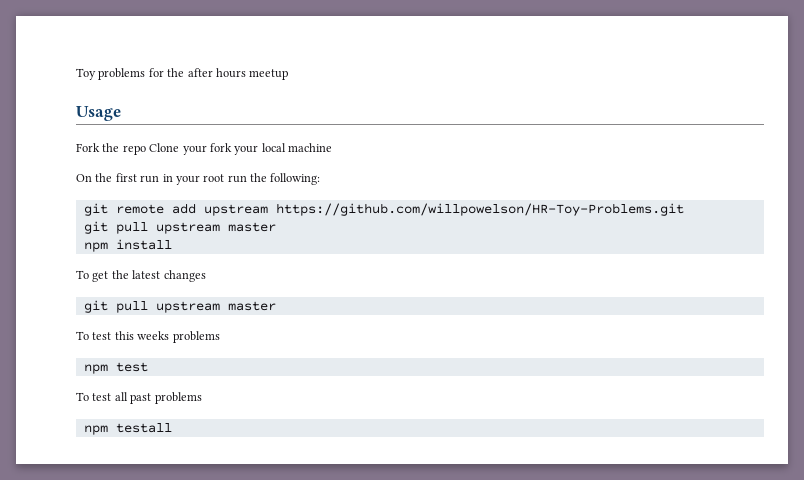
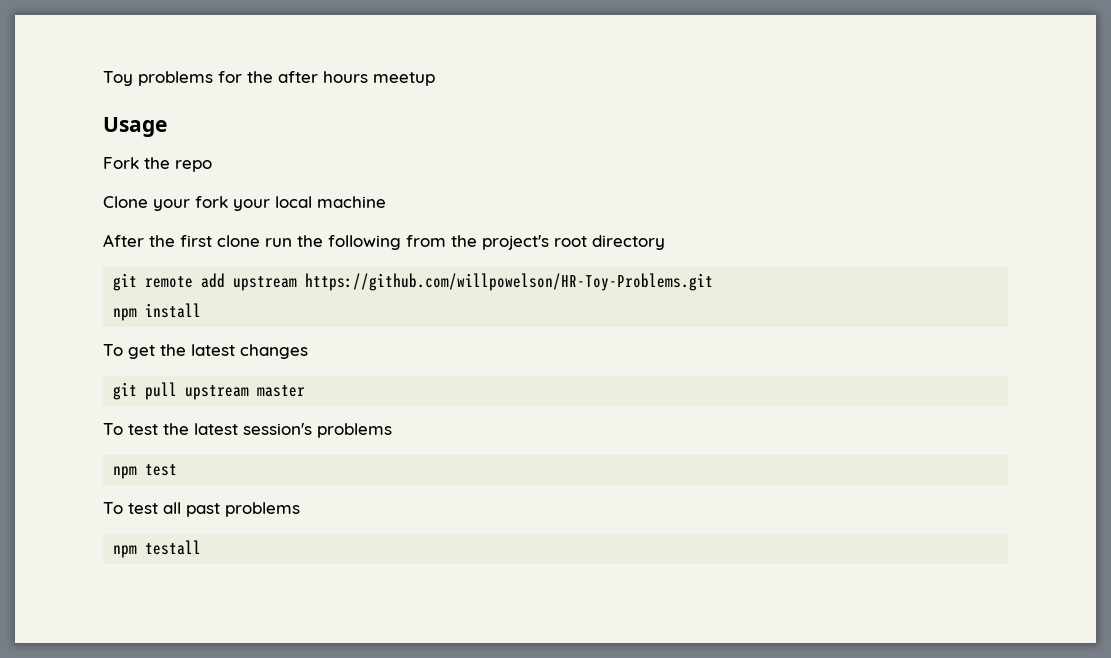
- Fork the repo Clone your fork your local machine
+ Fork the repo
+ Clone your fork your local machine
- On the first run in your root run the following:
+ After the first clone run the following from the project's root directory
  git remote add upstream https://github.com/willpowelson/HR-Toy-Problems.git
- git pull upstream master
- To test this weeks problems
+ To test the latest session's problems

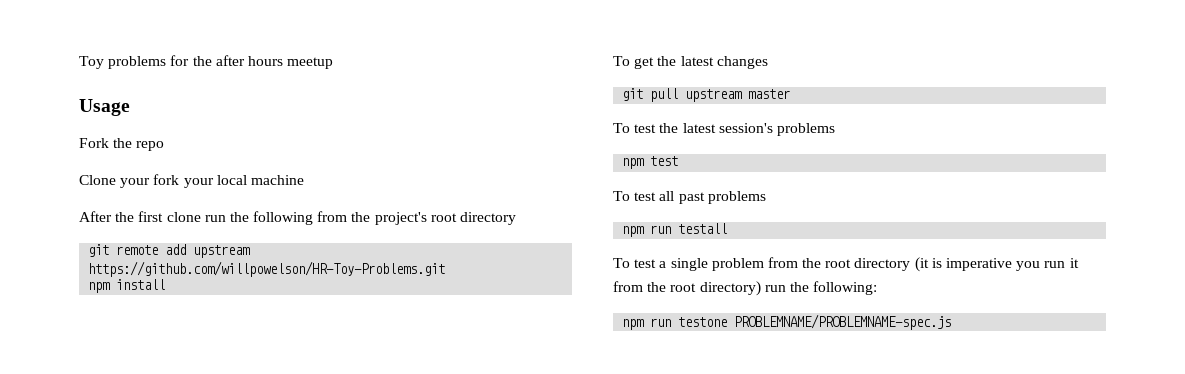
- npm testall
+ npm run testall
+ To test a single problem from the root directory (it is imperative you run it from the root directory) run the following:
+ npm run testone PROBLEMNAME/PROBLEMNAME-spec.js

